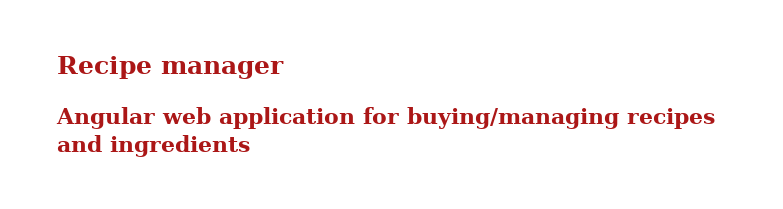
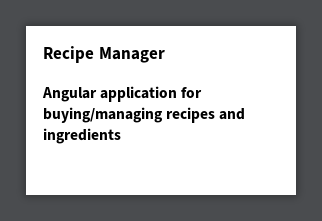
- Recipe manager
+ Recipe Manager
- Angular web application for buying/managing recipes and ingredients
+ Angular application for buying/managing recipes and ingredients

